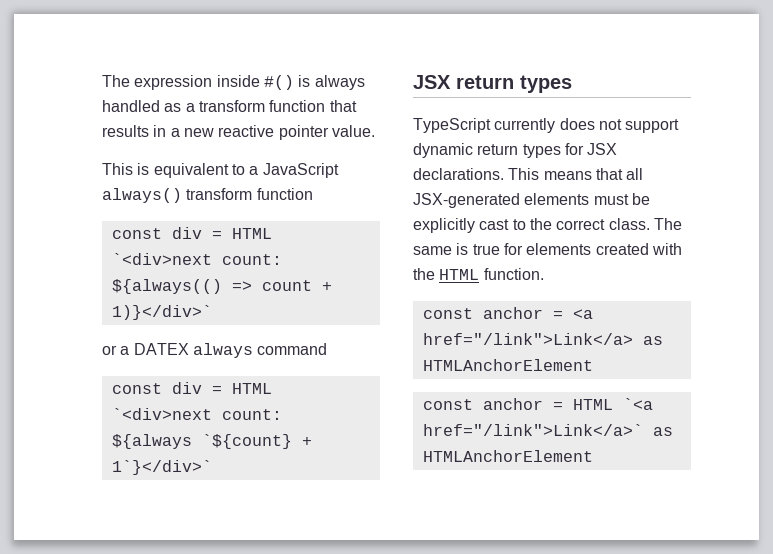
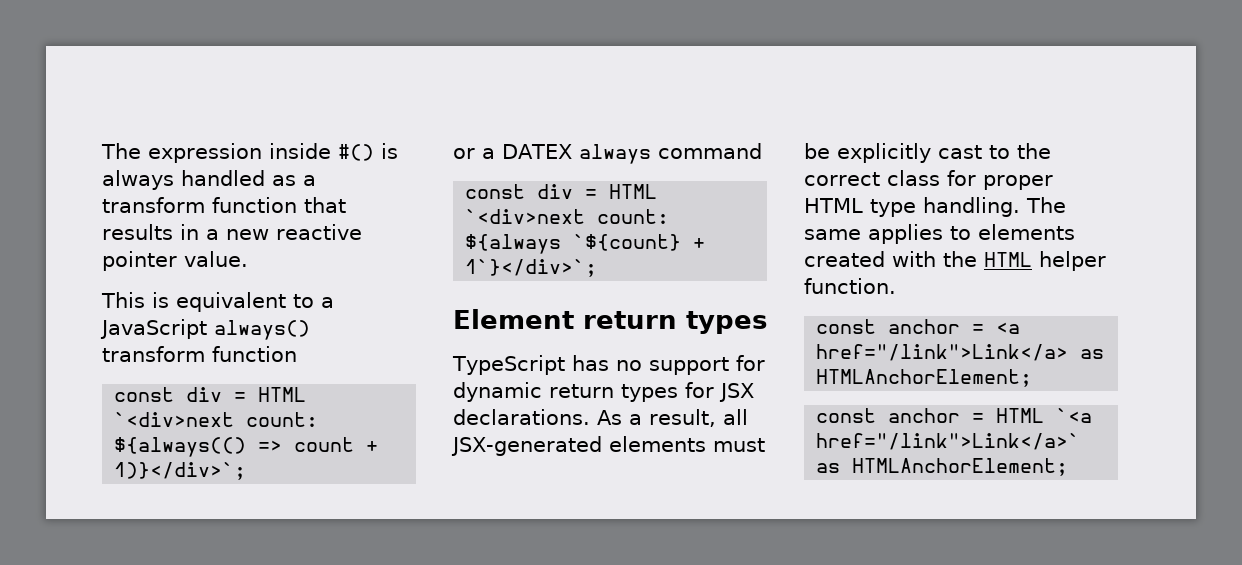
- const div = HTML `<div>next count: ${always(() => count + 1)}</div>`
+ const div = HTML `<div>next count: ${always(() => count + 1)}</div>`;
- const div = HTML `<div>next count: ${always `${count} + 1`}</div>`
- JSX return types
+ const div = HTML `<div>next count: ${always `${count} + 1`}</div>`;
+ Element return types
- TypeScript currently does not support dynamic return types for JSX declarations.
+ TypeScript has no support for dynamic return types for JSX declarations.
- This means that all JSX-generated elements must be explicitly cast to the correct class. The same is true for elements created with the HTML function.
+ As a result, all JSX-generated elements must be explicitly cast to the correct class for proper HTML type handling. The same applies to elements created with the HTML helper function.
- const anchor = <a href="/link">Link</a> as HTMLAnchorElement
+ const anchor = <a href="/link">Link</a> as HTMLAnchorElement;
- const anchor = HTML `<a href="/link">Link</a>` as HTMLAnchorElement
+ const anchor = HTML `<a href="/link">Link</a>` as HTMLAnchorElement;

